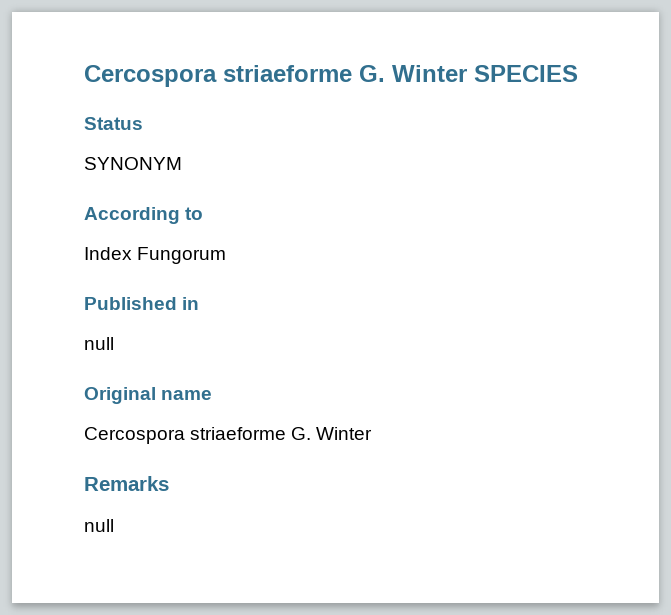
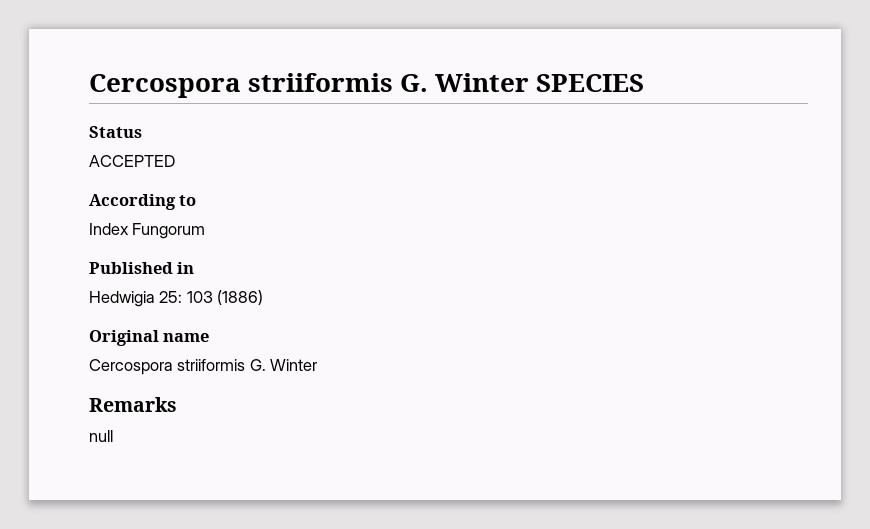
- Cercospora striaeforme G. Winter SPECIES
+ Cercospora striiformis G. Winter SPECIES
- SYNONYM
+ ACCEPTED
  Published in
- null
+ Hedwigia 25: 103 (1886)
  Original name
- Cercospora striaeforme G. Winter
+ Cercospora striiformis G. Winter

